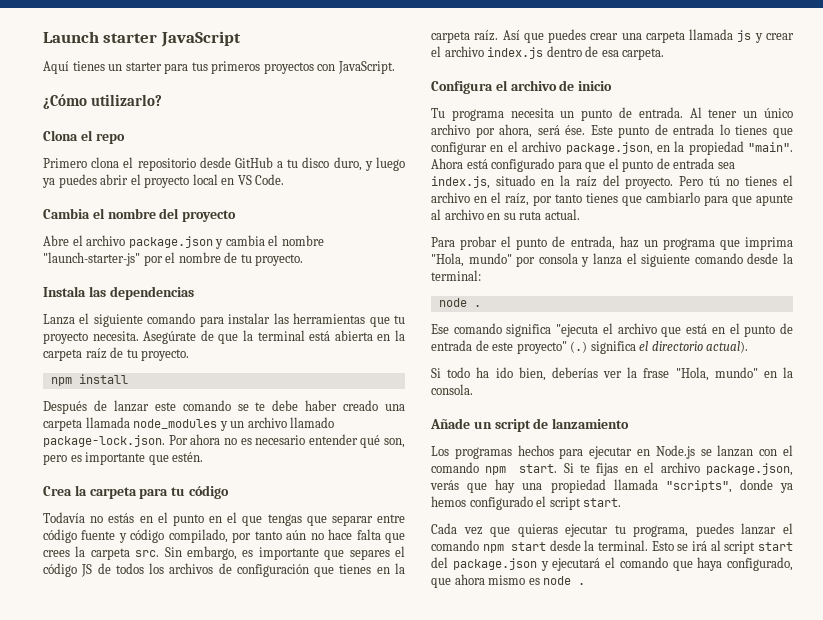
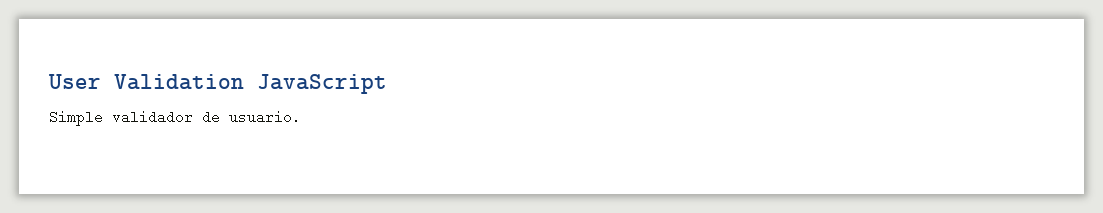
- Launch starter JavaScript
+ User Validation JavaScript
- Aquí tienes un starter para tus primeros proyectos con JavaScript.
- ¿Cómo utilizarlo?
- Clona el repo
- Primero clona el repositorio desde GitHub a tu disco duro, y luego ya puedes abrir el proyecto local en VS Code.
- Cambia el nombre del proyecto
- Abre el archivo package.json y cambia el nombre "launch-starter-js" por el nombre de tu proyecto.
- Instala las dependencias
- Lanza el siguiente comando para instalar las herramientas que tu proyecto necesita. Asegúrate de que la terminal está abierta en la carpeta raíz de tu proyecto.
- npm install
- Después de lanzar este comando se te debe haber creado una carpeta llamada node_modules y un archivo llamado package-lock.json. Por ahora no es necesario entender qué son, pero es importante que estén.
- Crea la carpeta para tu código
- Todavía no estás en el punto en el que tengas que separar entre código fuente y código compilado, por tanto aún no hace falta que crees la carpeta src. Sin embargo, es importante que separes el código JS de todos los archivos de configuración que tienes en la carpeta raíz. Así que puedes crear una carpeta llamada js y crear el archivo index.js dentro de esa carpeta.
- Configura el archivo de inicio
- Tu programa necesita un punto de entrada. Al tener un único archivo por ahora, será ése. Este punto de entrada lo tienes que configurar en el archivo package.json, en la propiedad "main". Ahora está configurado para que el punto de entrada sea index.js, situado en la raíz del proyecto. Pero tú no tienes el archivo en el raíz, por tanto tienes que cambiarlo para que apunte al archivo en su ruta actual.
- Para probar el punto de entrada, haz un programa que imprima "Hola, mundo" por consola y lanza el siguiente comando desde la terminal:
- node .
- Ese comando significa "ejecuta el archivo que está en el punto de entrada de este proyecto" (.) significa el directorio actual).
- Si todo ha ido bien, deberías ver la frase "Hola, mundo" en la consola.
- Añade un script de lanzamiento
- Los programas hechos para ejecutar en Node.js se lanzan con el comando npm start. Si te fijas en el archivo package.json, verás que hay una propiedad llamada "scripts", donde ya hemos configurado el script start.
- Cada vez que quieras ejecutar tu programa, puedes lanzar el comando npm start desde la terminal. Esto se irá al script start del package.json y ejecutará el comando que haya configurado, que ahora mismo es node .
+ Simple validador de usuario.

